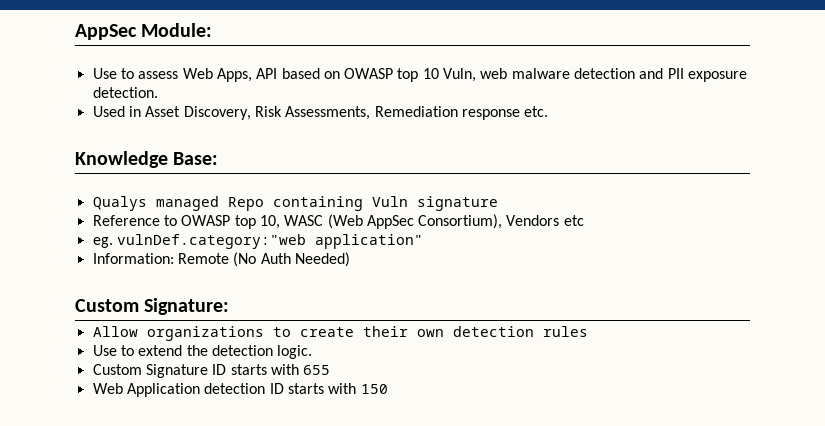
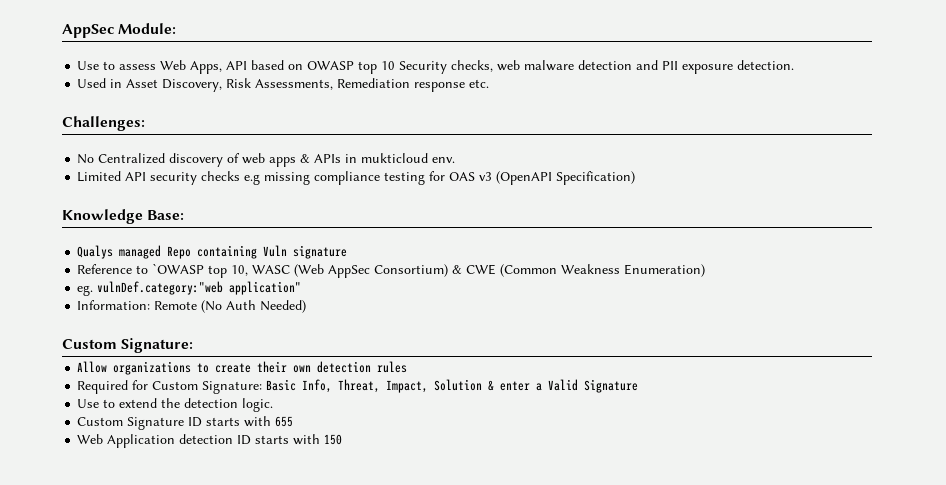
- Use to assess Web Apps, API based on OWASP top 10 Vuln, web malware detection and PII exposure detection.
+ Use to assess Web Apps, API based on OWASP top 10 Security checks, web malware detection and PII exposure detection.
+ Challenges:
+ No Centralized discovery of web apps & APIs in mukticloud env.
+ Limited API security checks e.g missing compliance testing for OAS v3 (OpenAPI Specification)
- Reference to OWASP top 10, WASC (Web AppSec Consortium), Vendors etc
+ Reference to `OWASP top 10, WASC (Web AppSec Consortium) & CWE (Common Weakness Enumeration)
+ Required for Custom Signature: Basic Info, Threat, Impact, Solution & enter a Valid Signature

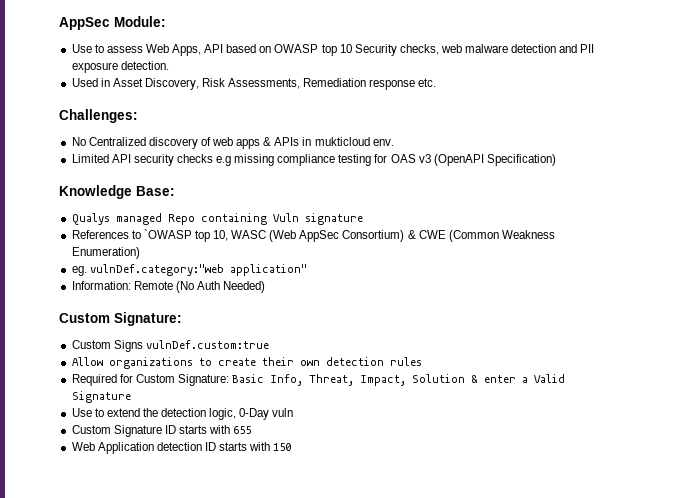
- Reference to `OWASP top 10, WASC (Web AppSec Consortium) & CWE (Common Weakness Enumeration)
+ References to `OWASP top 10, WASC (Web AppSec Consortium) & CWE (Common Weakness Enumeration)
+ Custom Signs vulnDef.custom:true
- Use to extend the detection logic.
+ Use to extend the detection logic, 0-Day vuln

